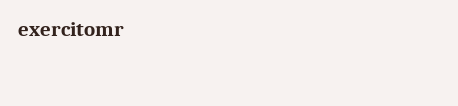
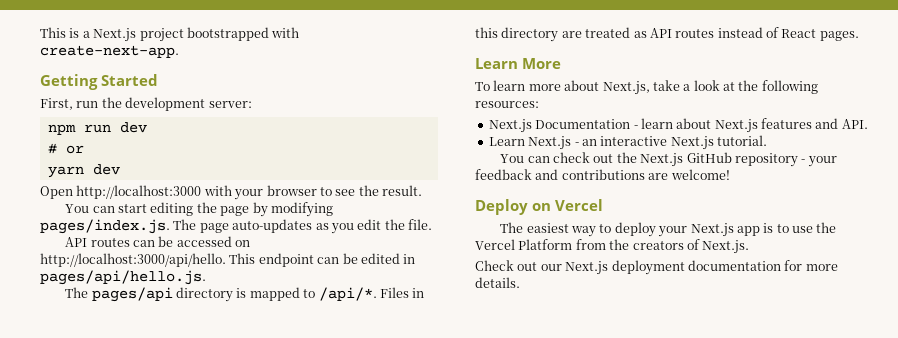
- exercitomr
+ This is a Next.js project bootstrapped with create-next-app.
+ Getting Started
+ First, run the development server:
+ npm run dev
+ # or
+ yarn dev
+ Open http://localhost:3000 with your browser to see the result.
+ You can start editing the page by modifying pages/index.js. The page auto-updates as you edit the file.
+ API routes can be accessed on http://localhost:3000/api/hello. This endpoint can be edited in pages/api/hello.js.
+ The pages/api directory is mapped to /api/*. Files in this directory are treated as API routes instead of React pages.
+ Learn More
+ To learn more about Next.js, take a look at the following resources:
+ Next.js Documentation - learn about Next.js features and API.
+ Learn Next.js - an interactive Next.js tutorial.
+ You can check out the Next.js GitHub repository - your feedback and contributions are welcome!
+ Deploy on Vercel
+ The easiest way to deploy your Next.js app is to use the Vercel Platform from the creators of Next.js.
+ Check out our Next.js deployment documentation for more details.

